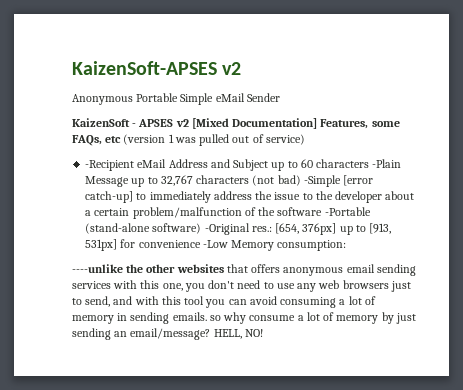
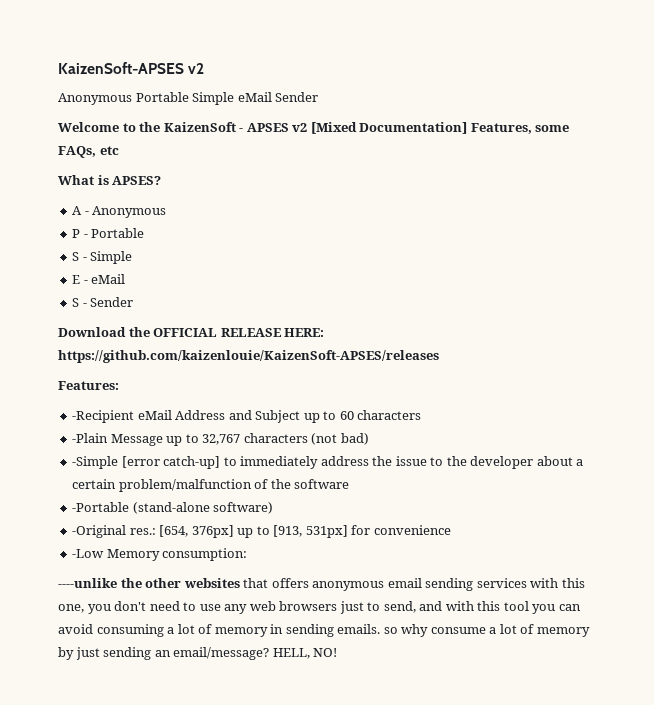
- KaizenSoft - APSES v2 [Mixed Documentation] Features, some FAQs, etc (version 1 was pulled out of service)
+ Welcome to the KaizenSoft - APSES v2 [Mixed Documentation] Features, some FAQs, etc
+ What is APSES?
+ A - Anonymous
+ P - Portable
+ S - Simple
+ E - eMail
+ S - Sender
+ Download the OFFICIAL RELEASE HERE: https://github.com/kaizenlouie/KaizenSoft-APSES/releases
+ Features:
- -Recipient eMail Address and Subject up to 60 characters -Plain Message up to 32,767 characters (not bad) -Simple [error catch-up] to immediately address the issue to the developer about a certain problem/malfunction of the software -Portable (stand-alone software) -Original res.: [654, 376px] up to [913, 531px] for convenience -Low Memory consumption:
+ -Recipient eMail Address and Subject up to 60 characters
+ -Plain Message up to 32,767 characters (not bad)
+ -Simple [error catch-up] to immediately address the issue to the developer about a certain problem/malfunction of the software
+ -Portable (stand-alone software)
+ -Original res.: [654, 376px] up to [913, 531px] for convenience
+ -Low Memory consumption:

